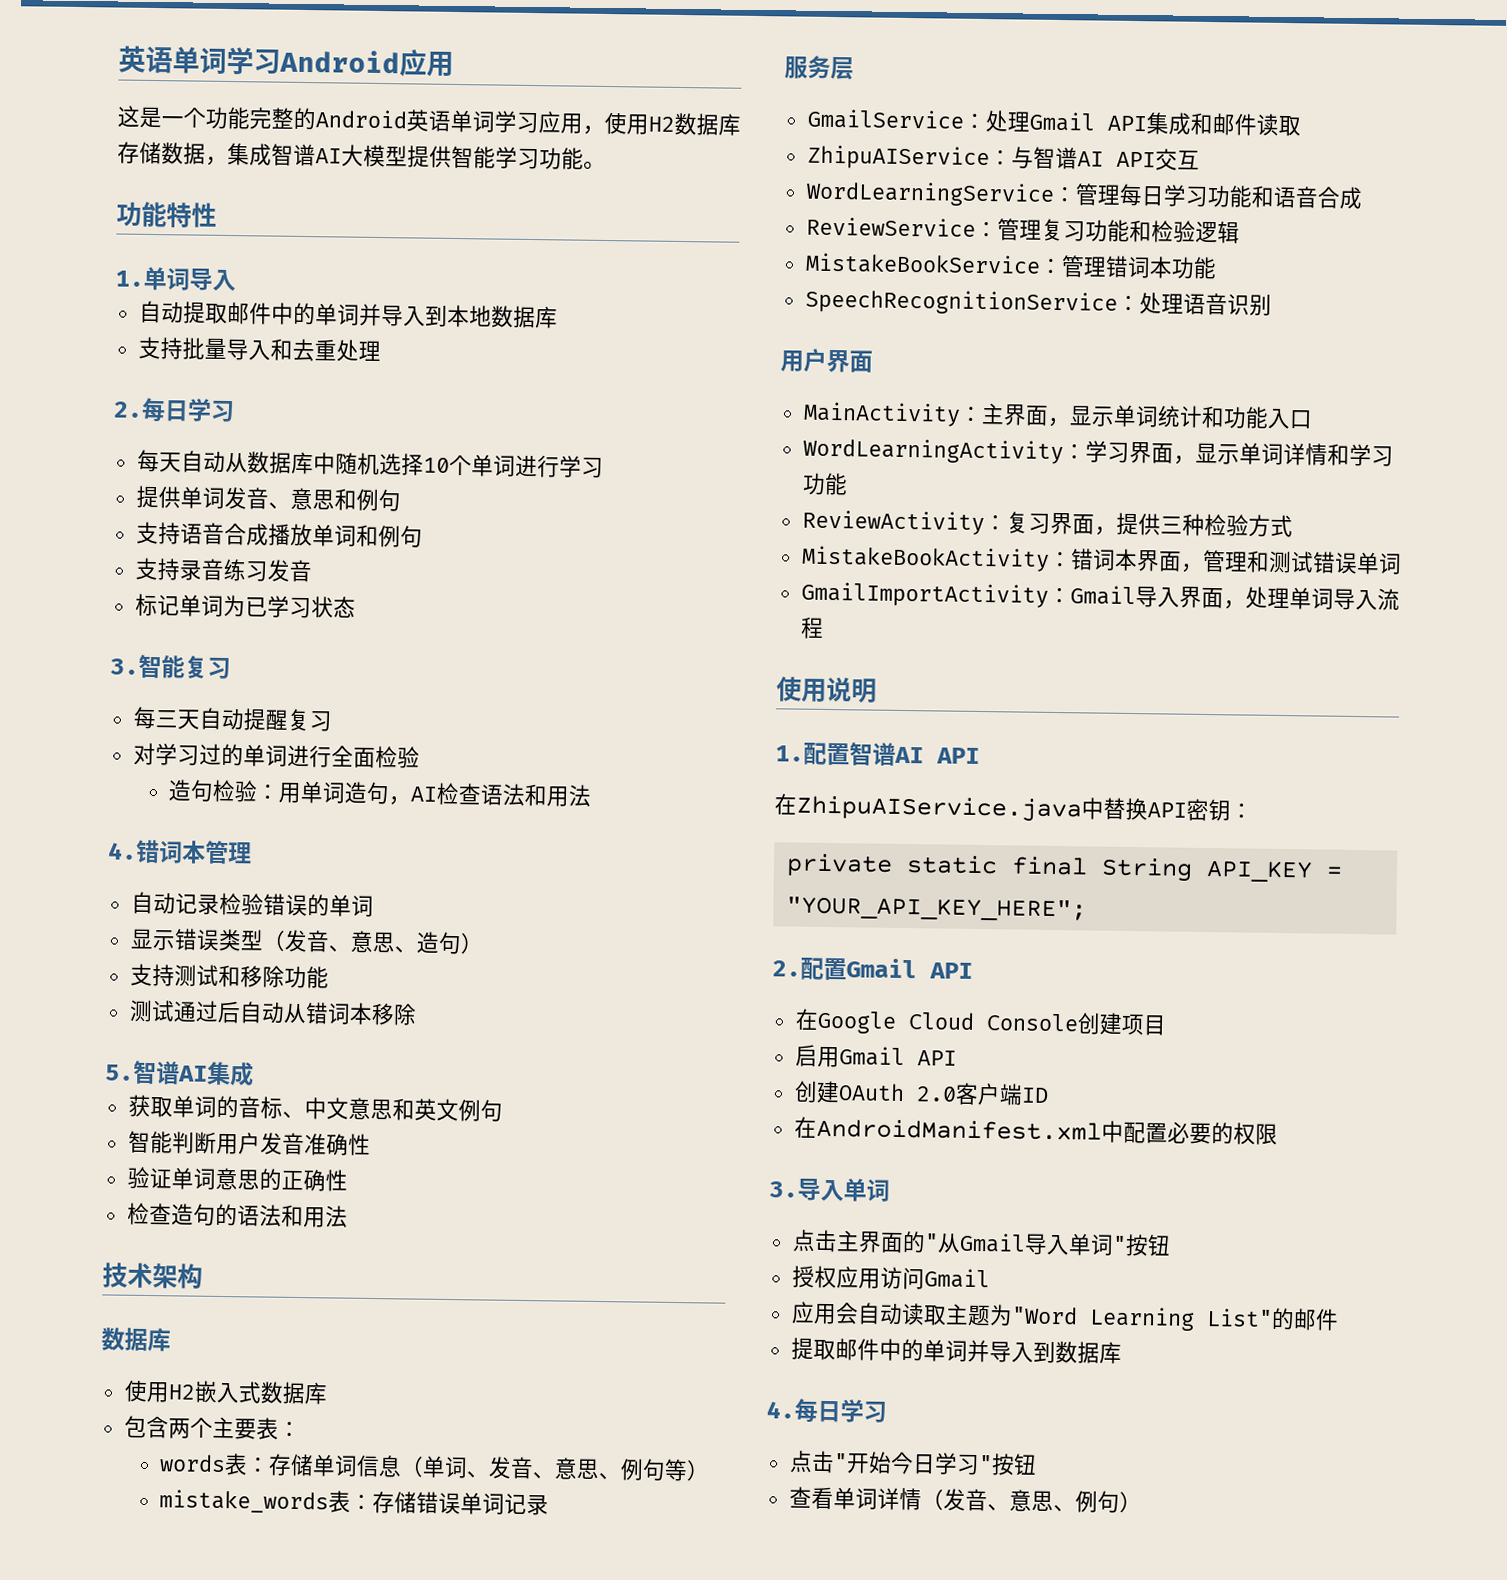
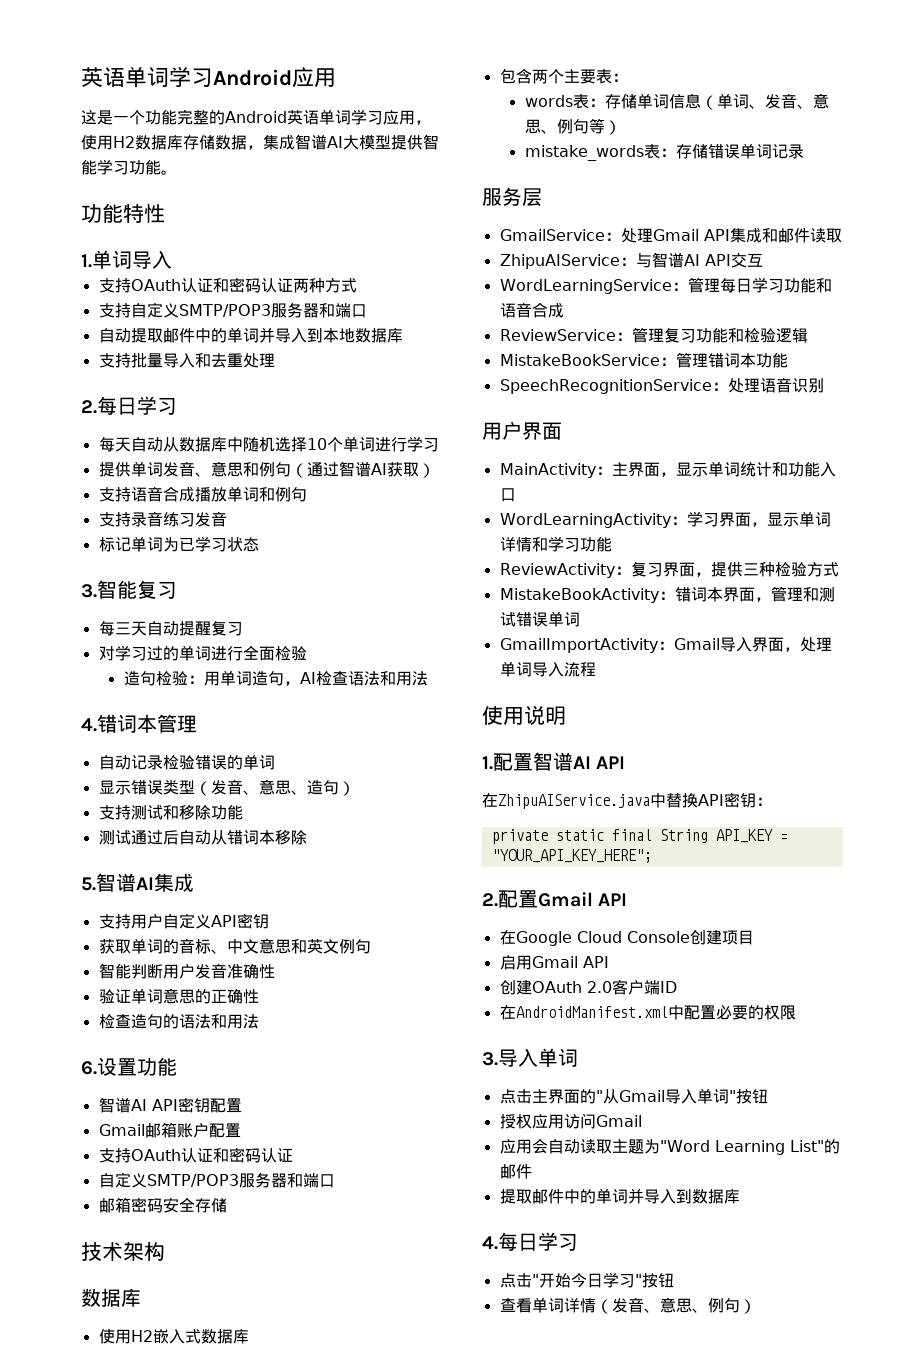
+ 支持OAuth认证和密码认证两种方式
+ 支持自定义SMTP/POP3服务器和端口
- 提供单词发音、意思和例句
+ 提供单词发音、意思和例句（通过智谱AI获取）
+ 支持用户自定义API密钥
+ 6.设置功能
+ 智谱AI API密钥配置
+ Gmail邮箱账户配置
+ 支持OAuth认证和密码认证
+ 自定义SMTP/POP3服务器和端口
+ 邮箱密码安全存储

